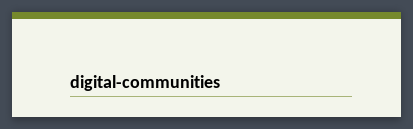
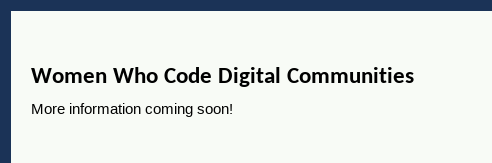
- digital-communities
+ Women Who Code Digital Communities
+ More information coming soon!

